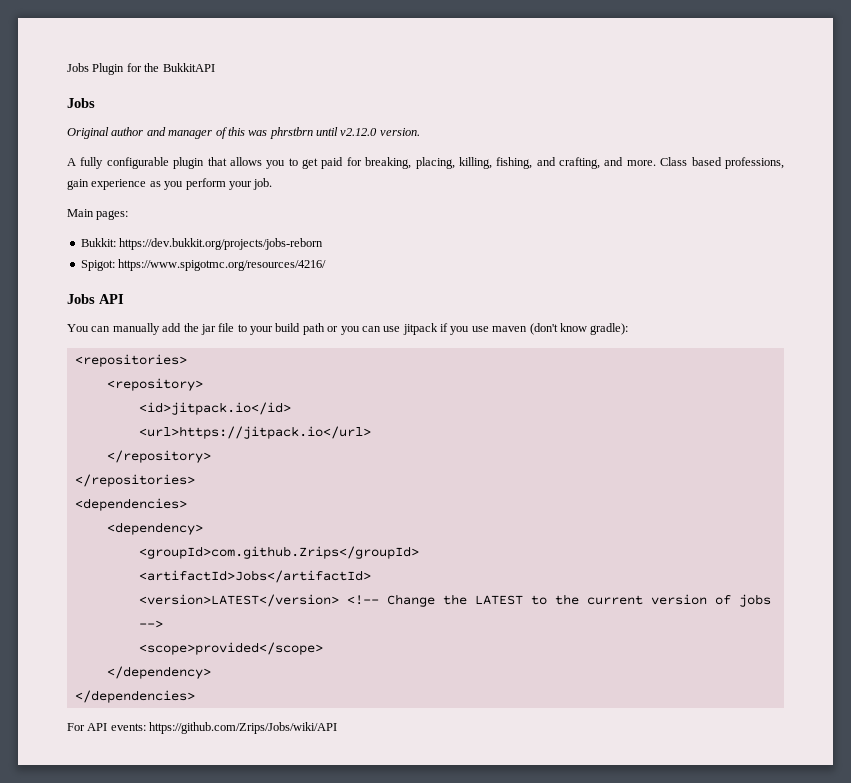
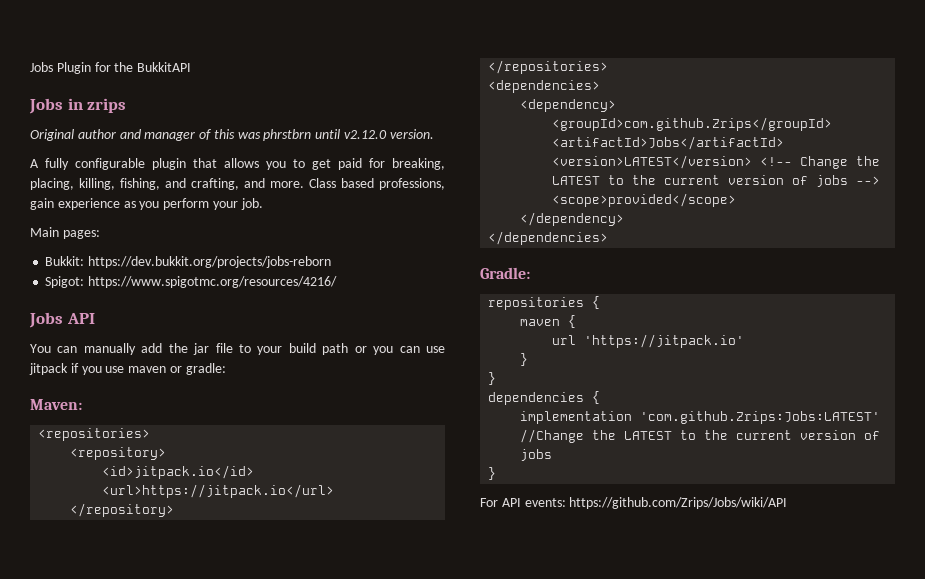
  Jobs Plugin for the BukkitAPI
- Jobs
+ Jobs in zrips
- You can manually add the jar file to your build path or you can use jitpack if you use maven (don't know gradle):
+ You can manually add the jar file to your build path or you can use jitpack if you use maven or gradle:
+ Maven:
+ Gradle:
+ repositories {
+ maven {
+ url 'https://jitpack.io'
+ }
+ }
+ dependencies {
+ implementation 'com.github.Zrips:Jobs:LATEST' //Change the LATEST to the current version of jobs
+ }

